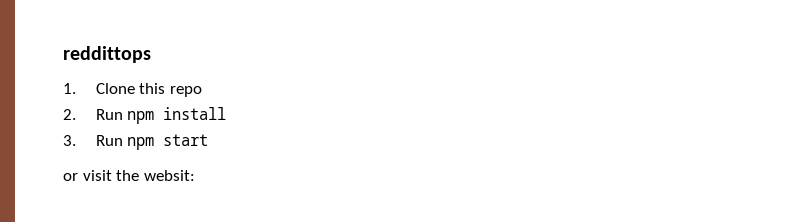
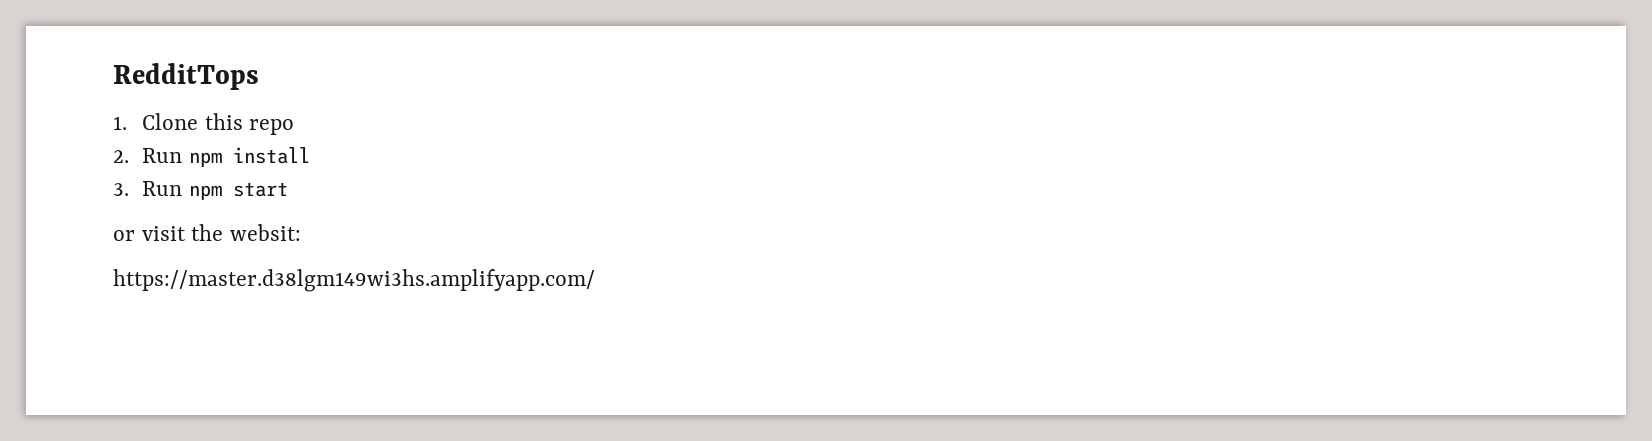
- reddittops
+ RedditTops
+ https://master.d38lgm149wi3hs.amplifyapp.com/

